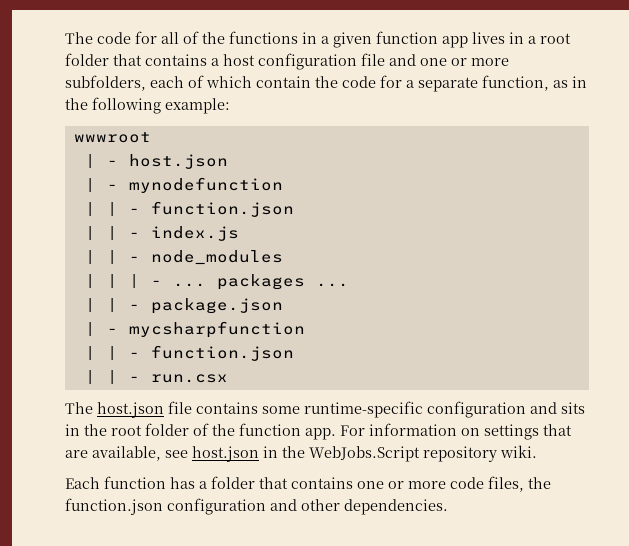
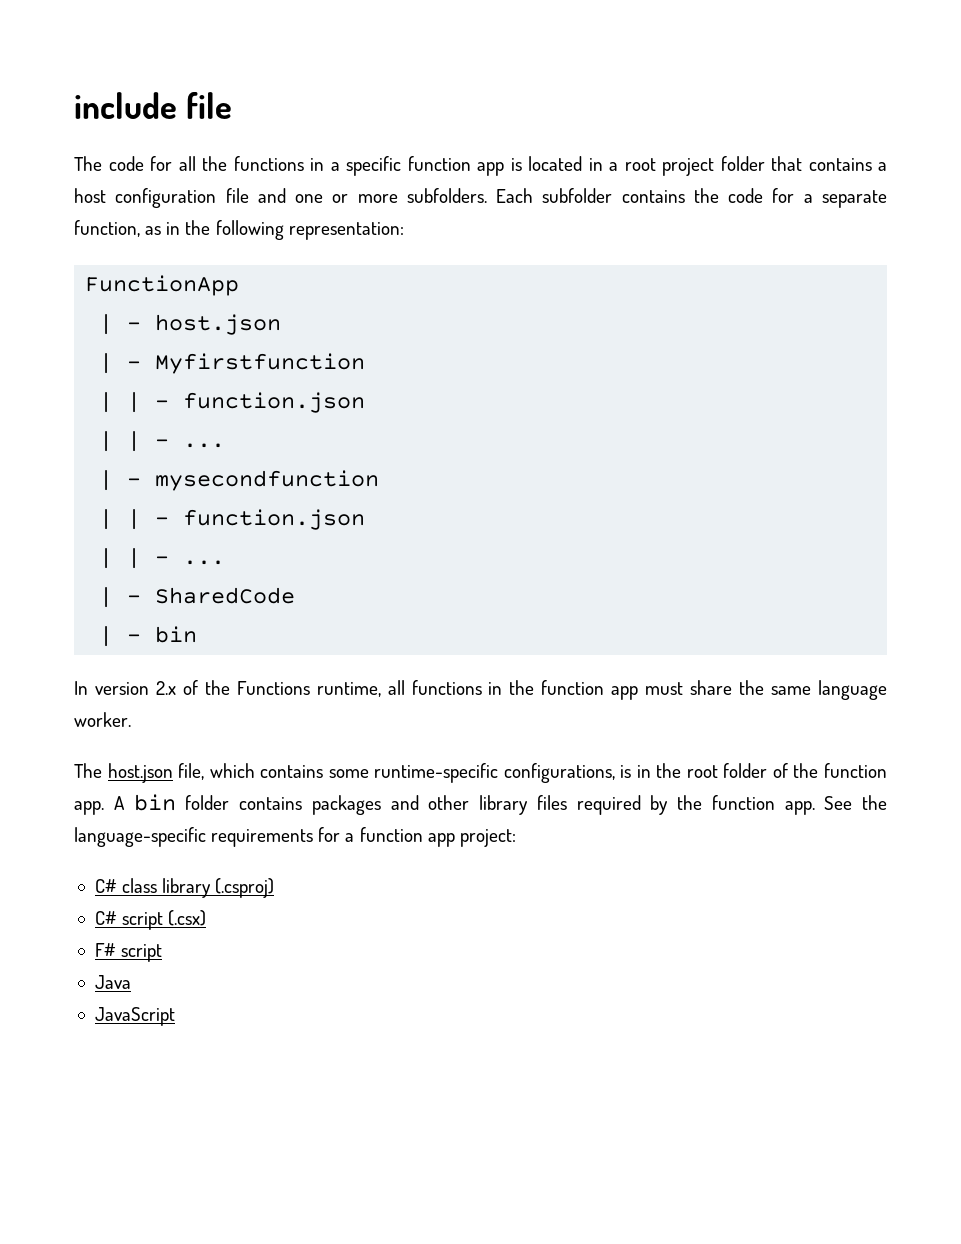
+ include file
- The code for all of the functions in a given function app lives in a root folder that contains a host configuration file and one or more subfolders, each of which contain the code for a separate function, as in the following example:
- wwwroot
+ The code for all the functions in a specific function app is located in a root project folder that contains a host configuration file and one or more subfolders. Each subfolder contains the code for a separate function, as in the following representation:
+ FunctionApp
- | - mynodefunction
+ | - Myfirstfunction
  | | - function.json
- | | - index.js
- | | - node_modules
- | | | - ... packages ...
- | | - package.json
- | - mycsharpfunction
+ | | - ...
+ | - mysecondfunction
  | | - function.json
- | | - run.csx
+ | | - ...
+ | - SharedCode
+ | - bin
+ In version 2.x of the Functions runtime, all functions in the function app must share the same language worker.
- The host.json file contains some runtime-specific configuration and sits in the root folder of the function app.
+ The host.json file, which contains some runtime-specific configurations, is in the root folder of the function app.
- For information on settings that are available, see host.json in the WebJobs.Script repository wiki.
- Each function has a folder that contains one or more code files, the function.json configuration and other dependencies.
+ A bin folder contains packages and other library files required by the function app. See the language-specific requirements for a function app project:
+ C# class library (.csproj)
+ C# script (.csx)
+ F# script
+ Java
+ JavaScript

